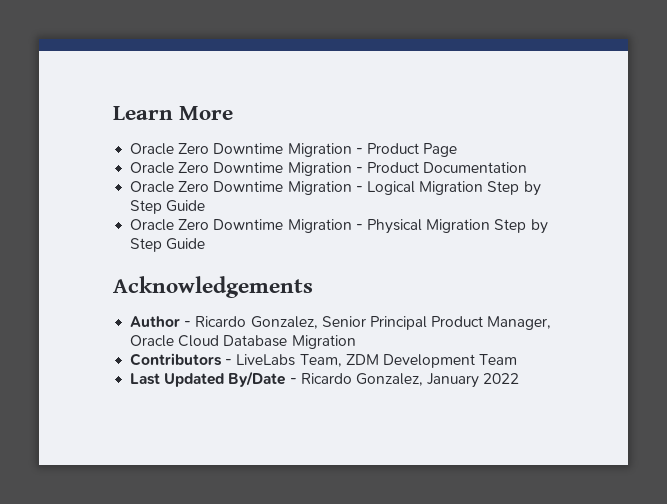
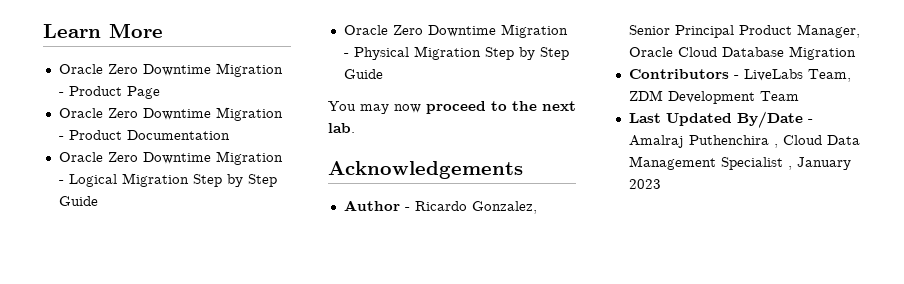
+ You may now proceed to the next lab.
- Last Updated By/Date - Ricardo Gonzalez, January 2022
+ Last Updated By/Date - Amalraj Puthenchira , Cloud Data Management Specialist , January 2023

